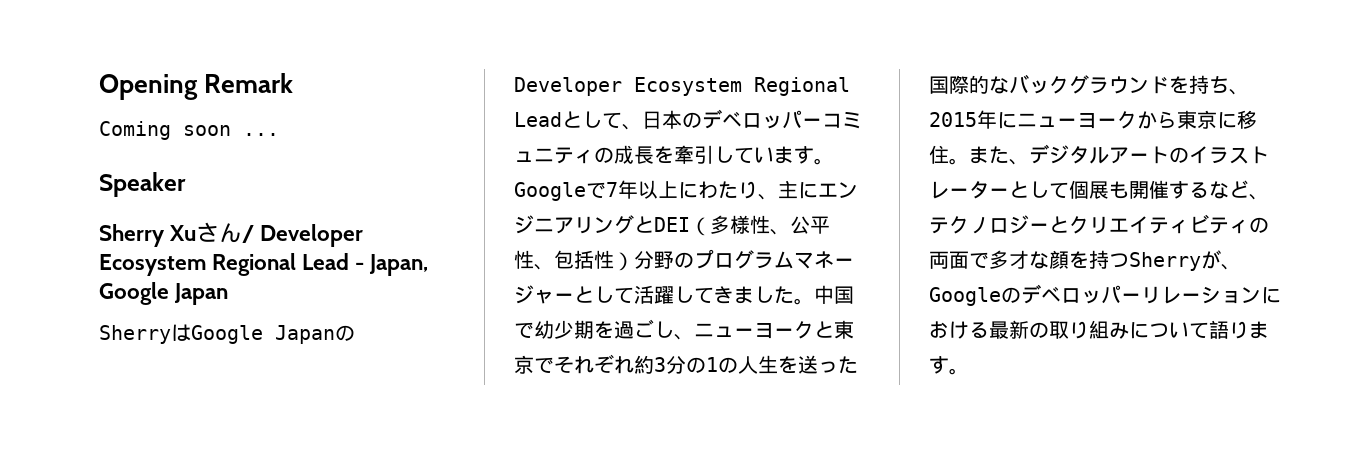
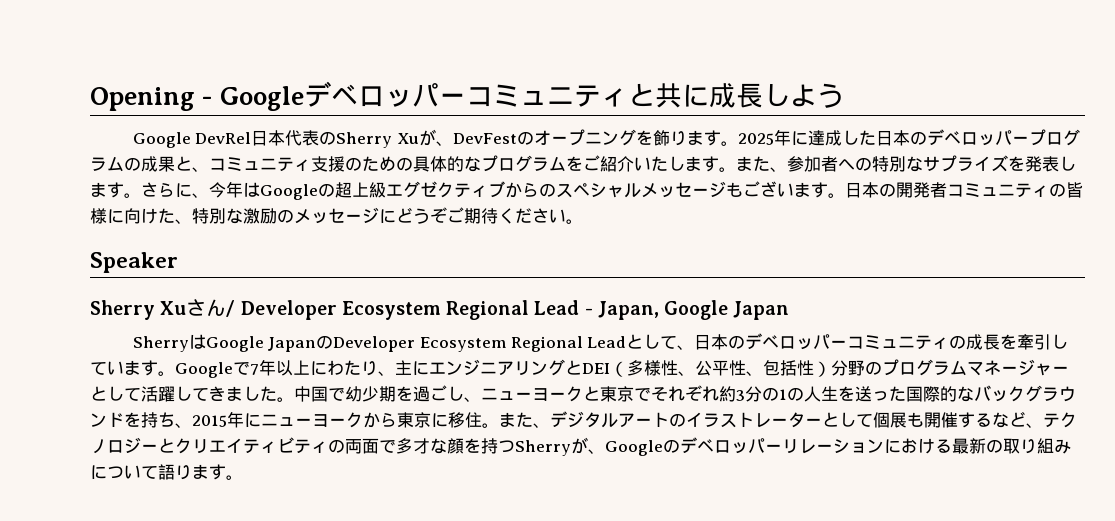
- Opening Remark
- Coming soon ...
+ Opening - Googleデベロッパーコミュニティと共に成長しよう
+ Google DevRel日本代表のSherry Xuが、DevFestのオープニングを飾ります。2025年に達成した日本のデベロッパープログラムの成果と、コミュニティ支援のための具体的なプログラムをご紹介いたします。また、参加者への特別なサプライズを発表します。さらに、今年はGoogleの超上級エグゼクティブからのスペシャルメッセージもございます。日本の開発者コミュニティの皆様に向けた、特別な激励のメッセージにどうぞご期待ください。

